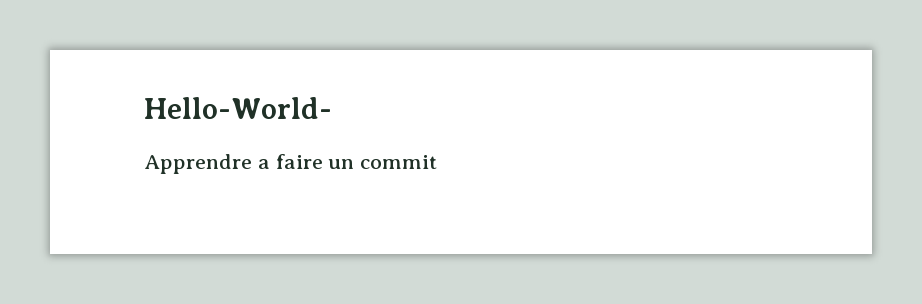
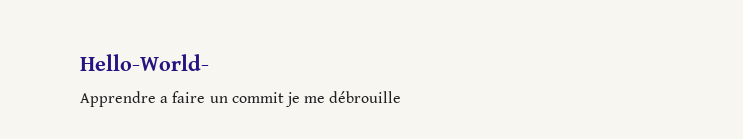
- Apprendre a faire un commit
+ Apprendre a faire un commit je me débrouille

